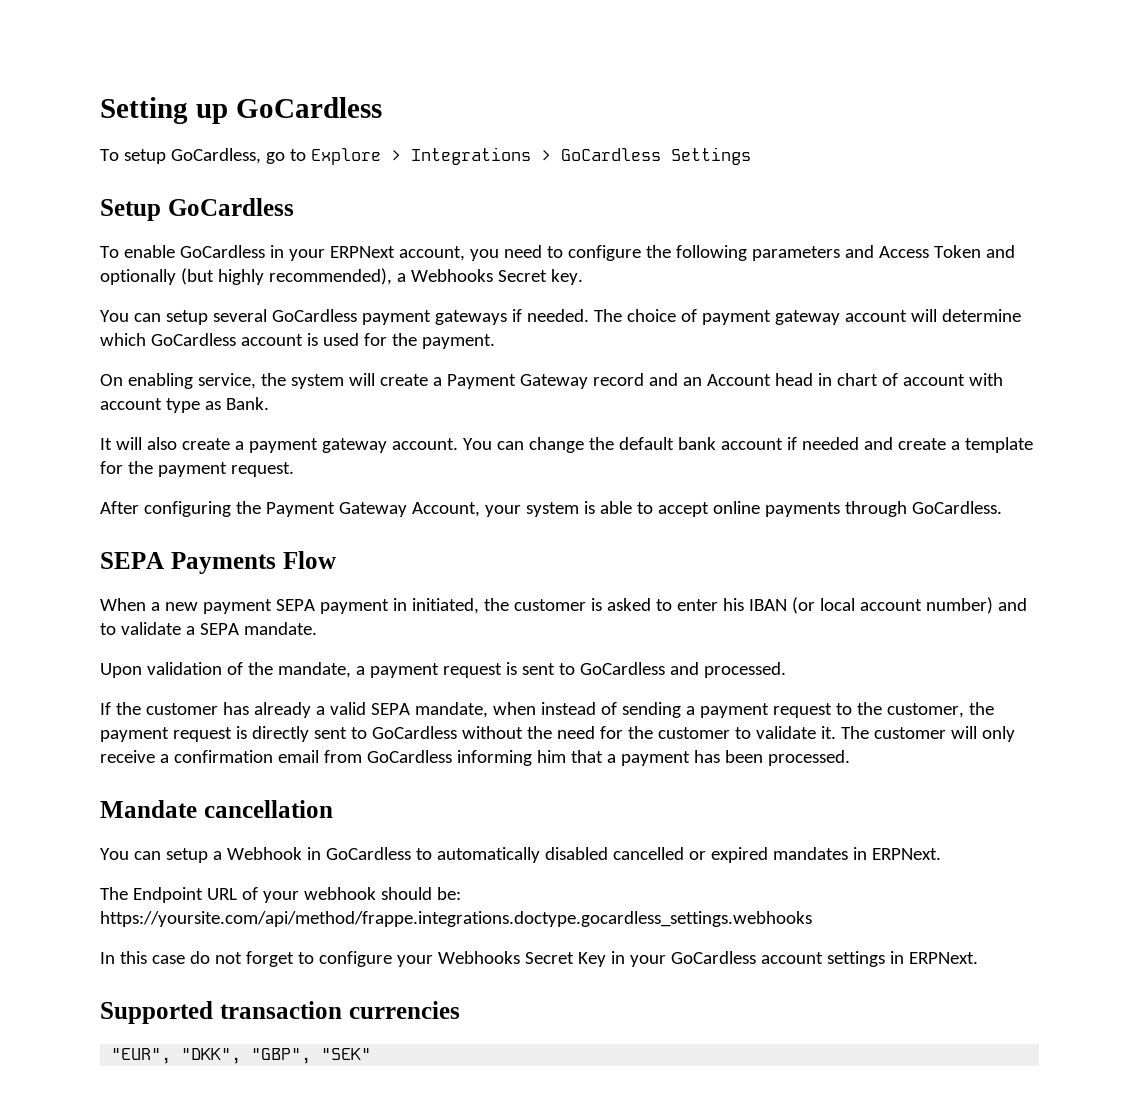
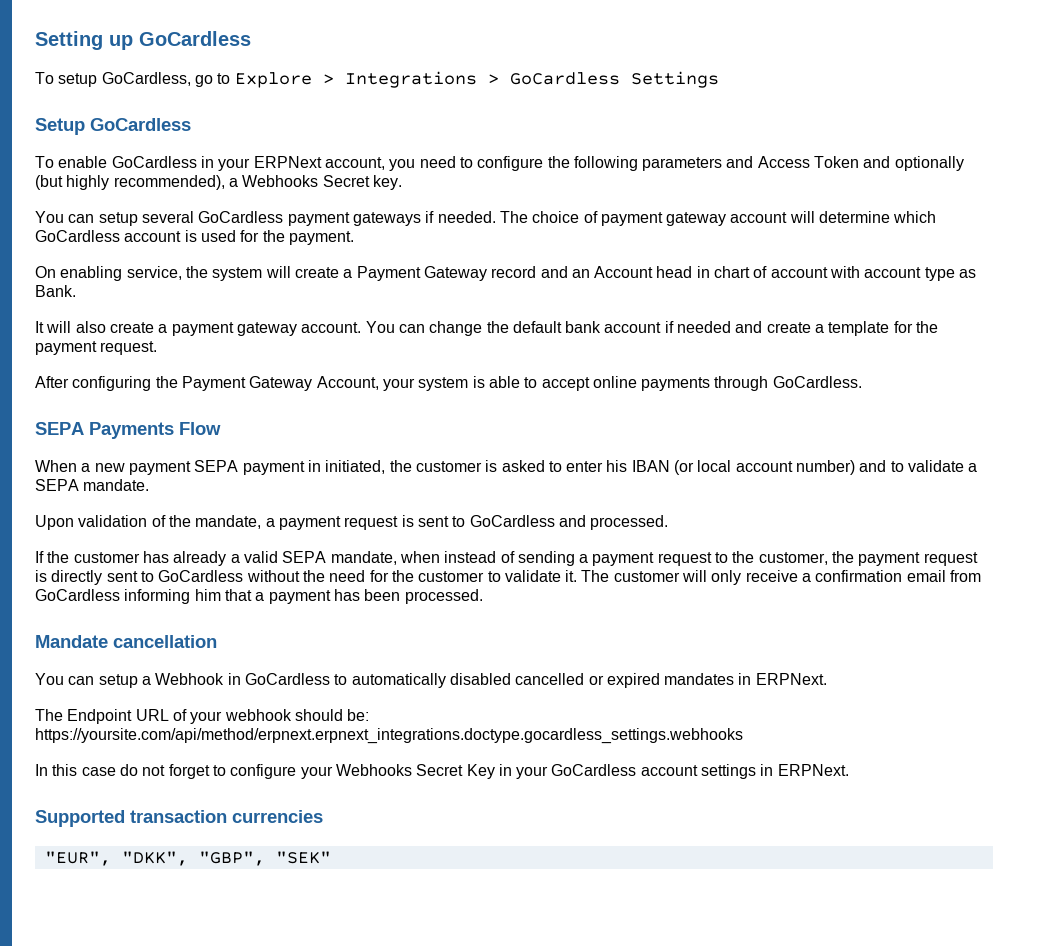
- The Endpoint URL of your webhook should be: https://yoursite.com/api/method/frappe.integrations.doctype.gocardless_settings.webhooks
+ The Endpoint URL of your webhook should be: https://yoursite.com/api/method/erpnext.erpnext_integrations.doctype.gocardless_settings.webhooks

